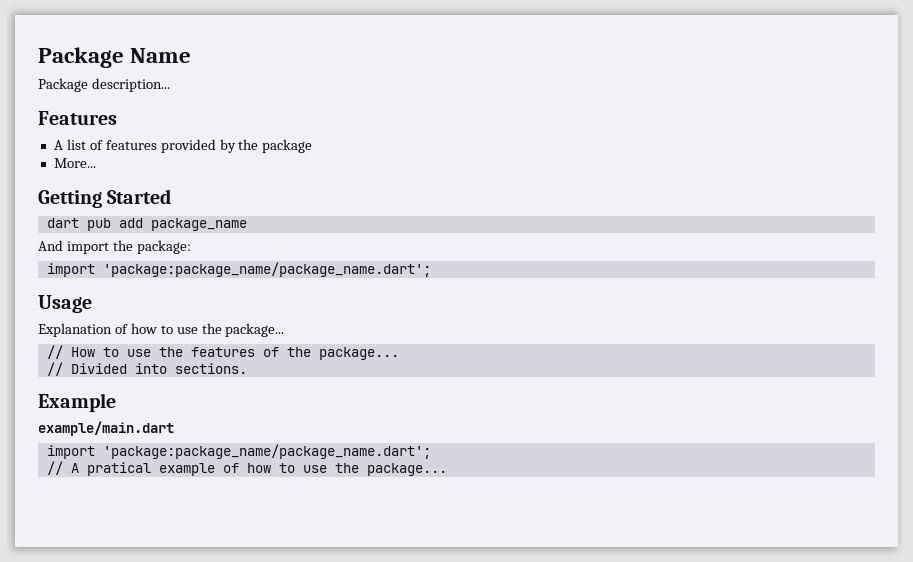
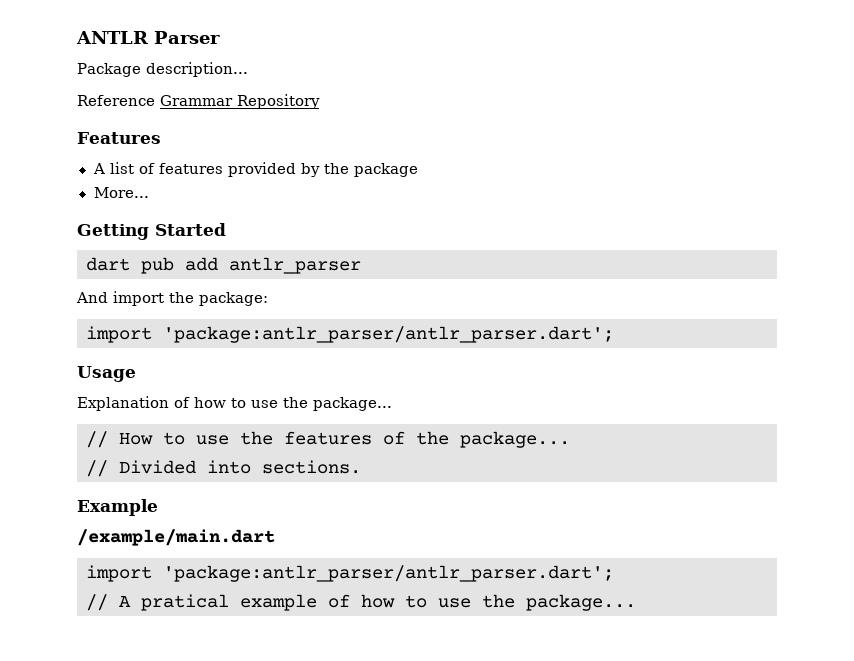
- Package Name
+ ANTLR Parser
+ Reference Grammar Repository
- dart pub add package_name
+ dart pub add antlr_parser
  And import the package:
- import 'package:package_name/package_name.dart';
+ import 'package:antlr_parser/antlr_parser.dart';
- example/main.dart
- import 'package:package_name/package_name.dart';
+ /example/main.dart
+ import 'package:antlr_parser/antlr_parser.dart';

